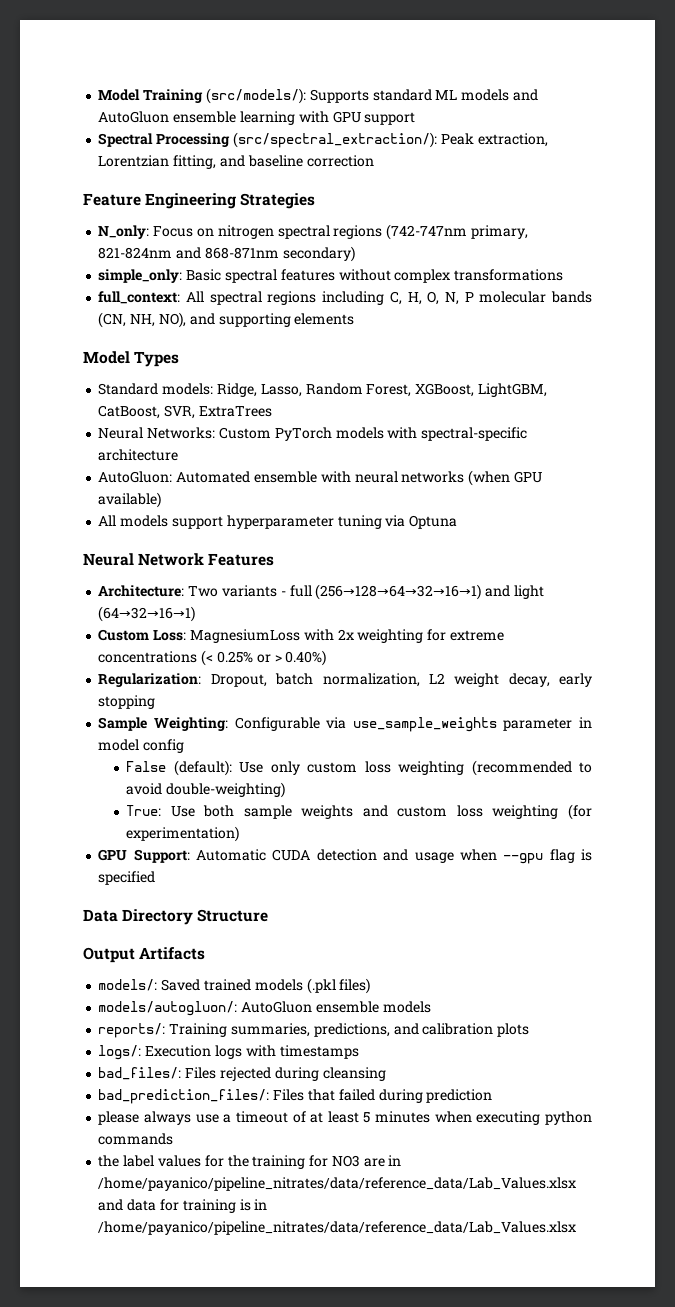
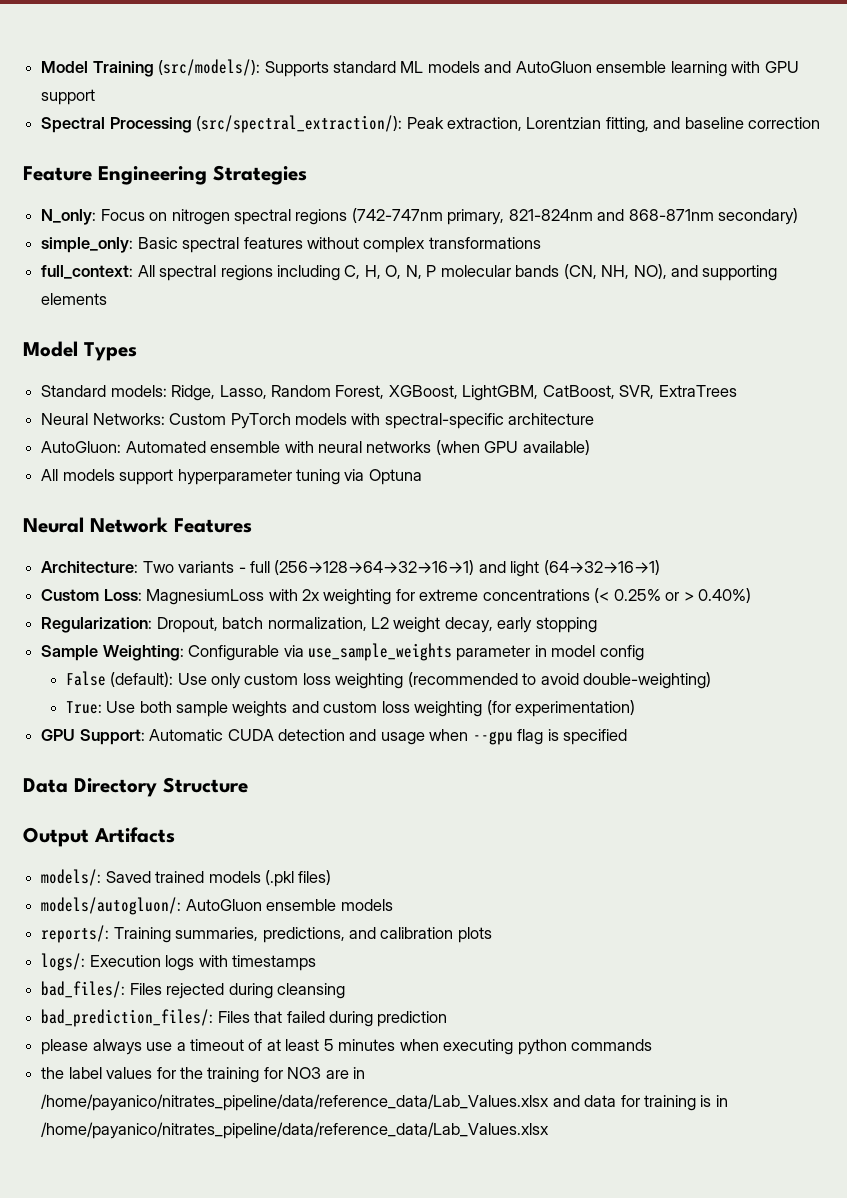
- the label values for the training for NO3 are in /home/payanico/pipeline_nitrates/data/reference_data/Lab_Values.xlsx and data for training is in /home/payanico/pipeline_nitrates/data/reference_data/Lab_Values.xlsx
+ the label values for the training for NO3 are in /home/payanico/nitrates_pipeline/data/reference_data/Lab_Values.xlsx and data for training is in /home/payanico/nitrates_pipeline/data/reference_data/Lab_Values.xlsx

